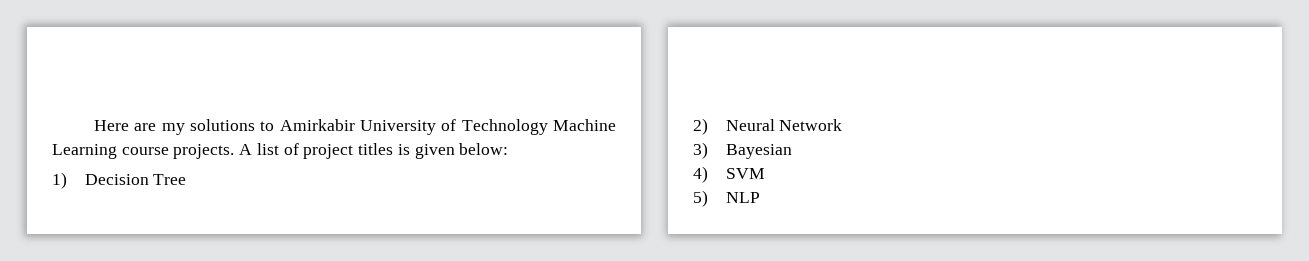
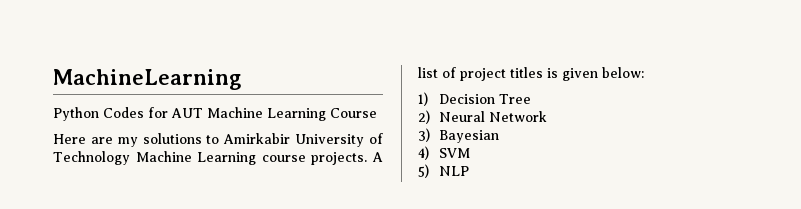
+ MachineLearning
+ Python Codes for AUT Machine Learning Course

